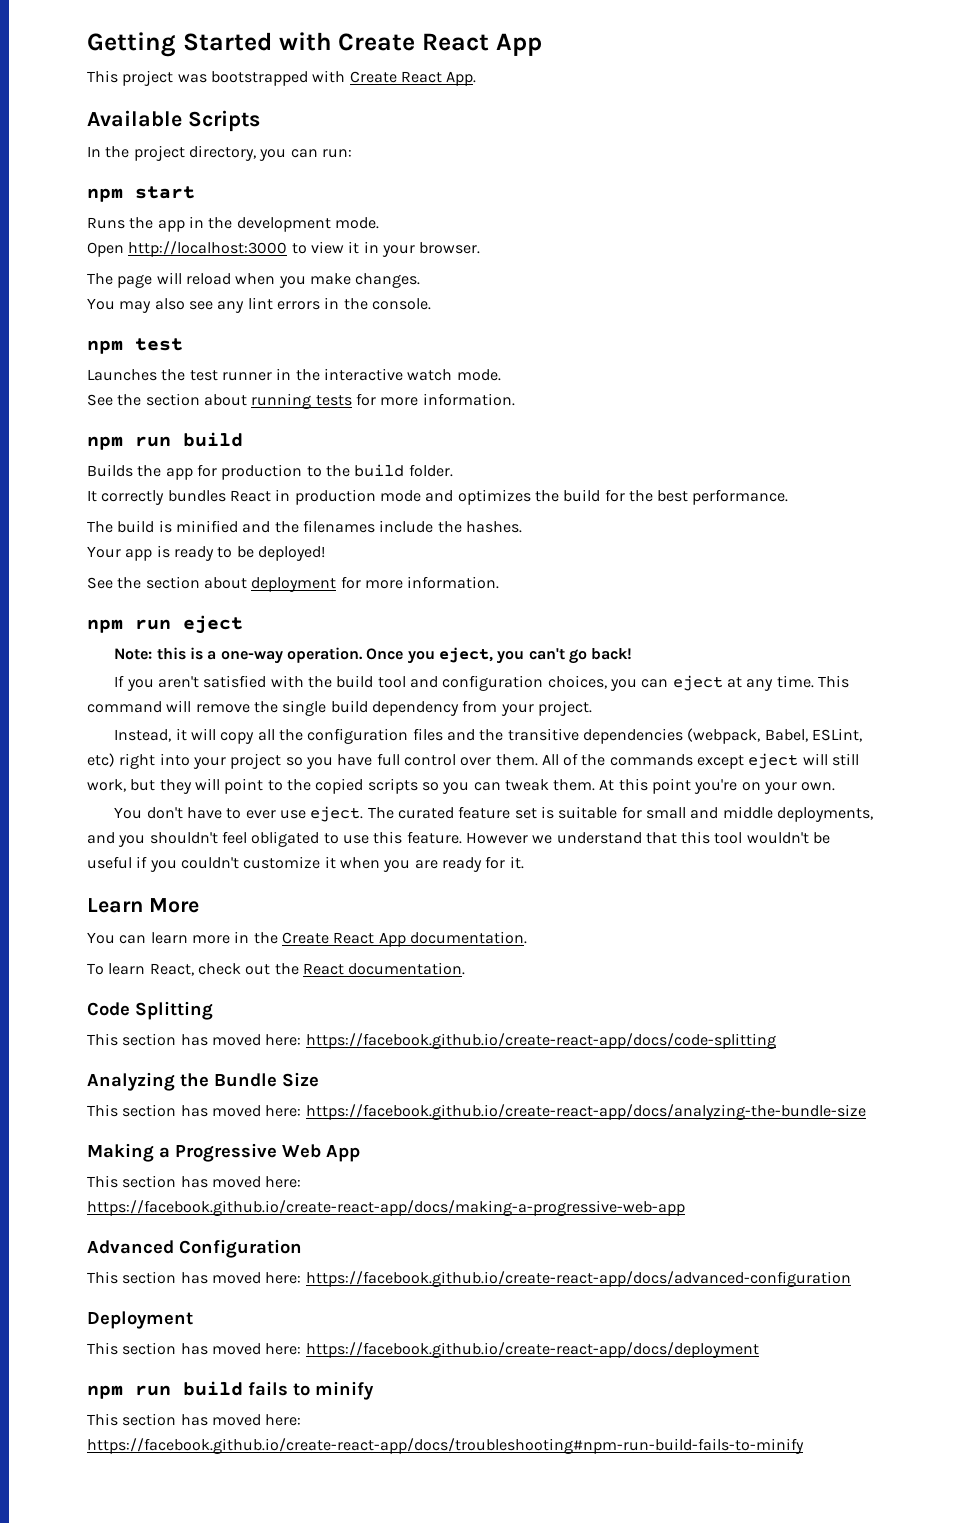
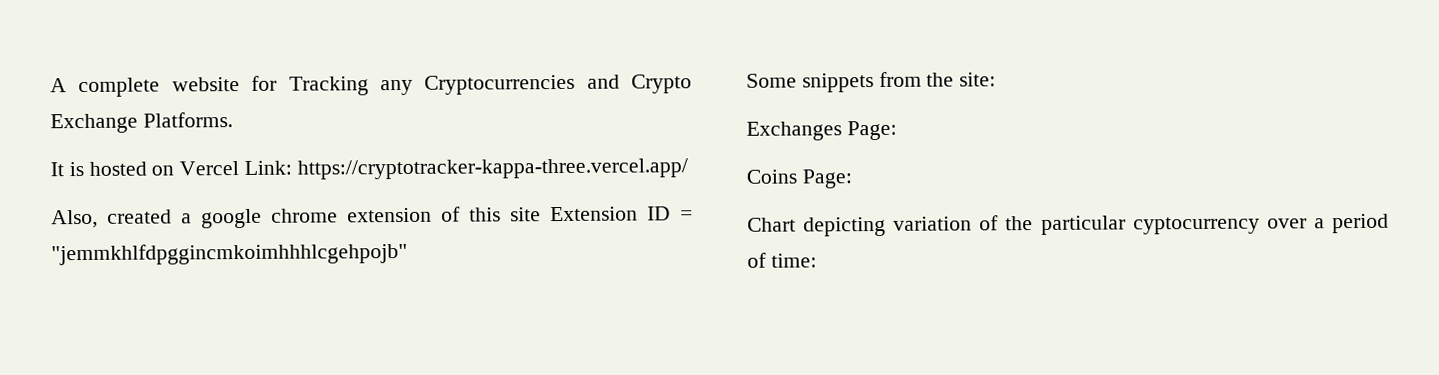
- Getting Started with Create React App
- This project was bootstrapped with Create React App.
- Available Scripts
- In the project directory, you can run:
- npm start
- Runs the app in the development mode.
- Open http://localhost:3000 to view it in your browser.
- The page will reload when you make changes.
- You may also see any lint errors in the console.
- npm test
- Launches the test runner in the interactive watch mode.
- See the section about running tests for more information.
- npm run build
- Builds the app for production to the build folder.
- It correctly bundles React in production mode and optimizes the build for the best performance.
- The build is minified and the filenames include the hashes.
- Your app is ready to be deployed!
- See the section about deployment for more information.
- npm run eject
- Note: this is a one-way operation. Once you eject, you can't go back!
- If you aren't satisfied with the build tool and configuration choices, you can eject at any time. This command will remove the single build dependency from your project.
- Instead, it will copy all the configuration files and the transitive dependencies (webpack, Babel, ESLint, etc) right into your project so you have full control over them. All of the commands except eject will still work, but they will point to the copied scripts so you can tweak them. At this point you're on your own.
- You don't have to ever use eject. The curated feature set is suitable for small and middle deployments, and you shouldn't feel obligated to use this feature. However we understand that this tool wouldn't be useful if you couldn't customize it when you are ready for it.
- Learn More
- You can learn more in the Create React App documentation.
- To learn React, check out the React documentation.
- Code Splitting
- This section has moved here: https://facebook.github.io/create-react-app/docs/code-splitting
- Analyzing the Bundle Size
- This section has moved here: https://facebook.github.io/create-react-app/docs/analyzing-the-bundle-size
- Making a Progressive Web App
- This section has moved here: https://facebook.github.io/create-react-app/docs/making-a-progressive-web-app
- Advanced Configuration
- This section has moved here: https://facebook.github.io/create-react-app/docs/advanced-configuration
- Deployment
- This section has moved here: https://facebook.github.io/create-react-app/docs/deployment
- npm run build fails to minify
- This section has moved here: https://facebook.github.io/create-react-app/docs/troubleshooting#npm-run-build-fails-to-minify
+ A complete website for Tracking any Cryptocurrencies and Crypto Exchange Platforms.
+ It is hosted on Vercel Link: https://cryptotracker-kappa-three.vercel.app/
+ Also, created a google chrome extension of this site Extension ID = "jemmkhlfdpggincmkoimhhhlcgehpojb"
+ Some snippets from the site:
+ Exchanges Page:
+ Coins Page:
+ Chart depicting variation of the particular cyptocurrency over a period of time:

